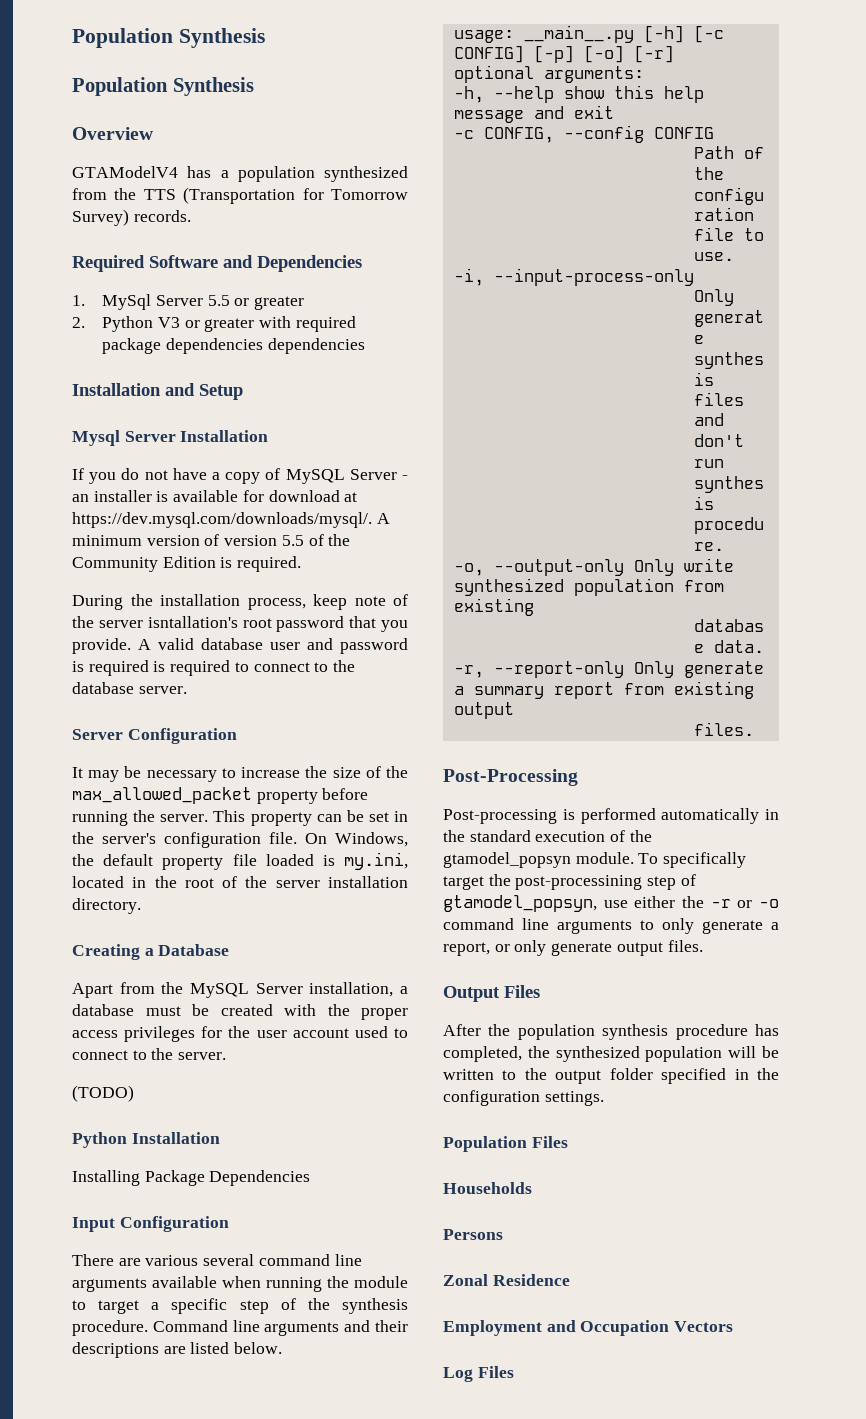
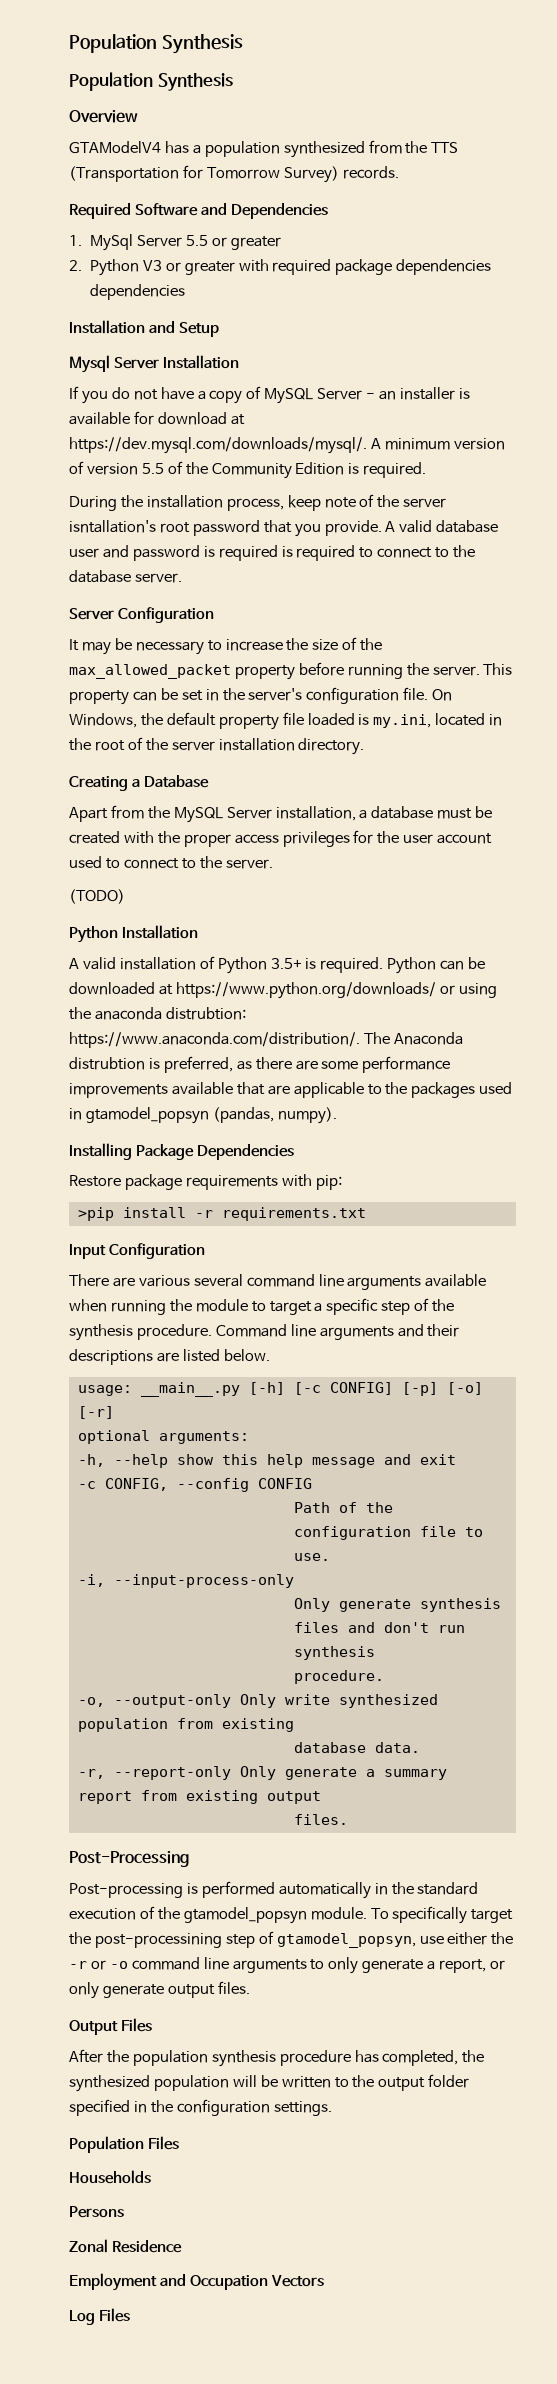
+ A valid installation of Python 3.5+ is required. Python can be downloaded at https://www.python.org/downloads/ or using the anaconda distrubtion: https://www.anaconda.com/distribution/. The Anaconda distrubtion is preferred, as there are some performance improvements available that are applicable to the packages used in gtamodel_popsyn (pandas, numpy).
  Installing Package Dependencies
+ Restore package requirements with pip:
+ >pip install -r requirements.txt

